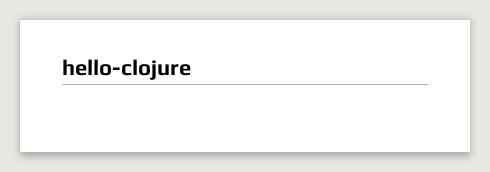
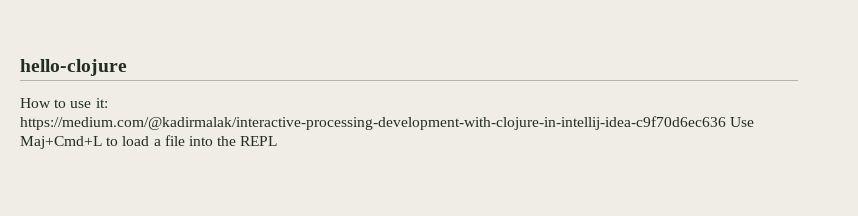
+ How to use it: https://medium.com/@kadirmalak/interactive-processing-development-with-clojure-in-intellij-idea-c9f70d6ec636 Use Maj+Cmd+L to load a file into the REPL

